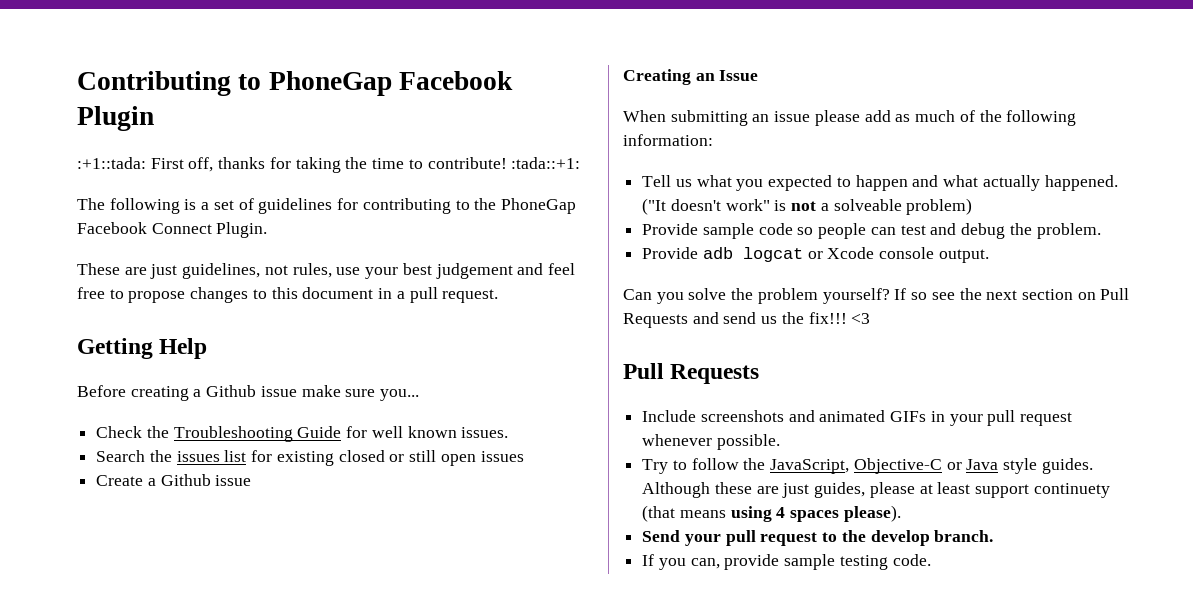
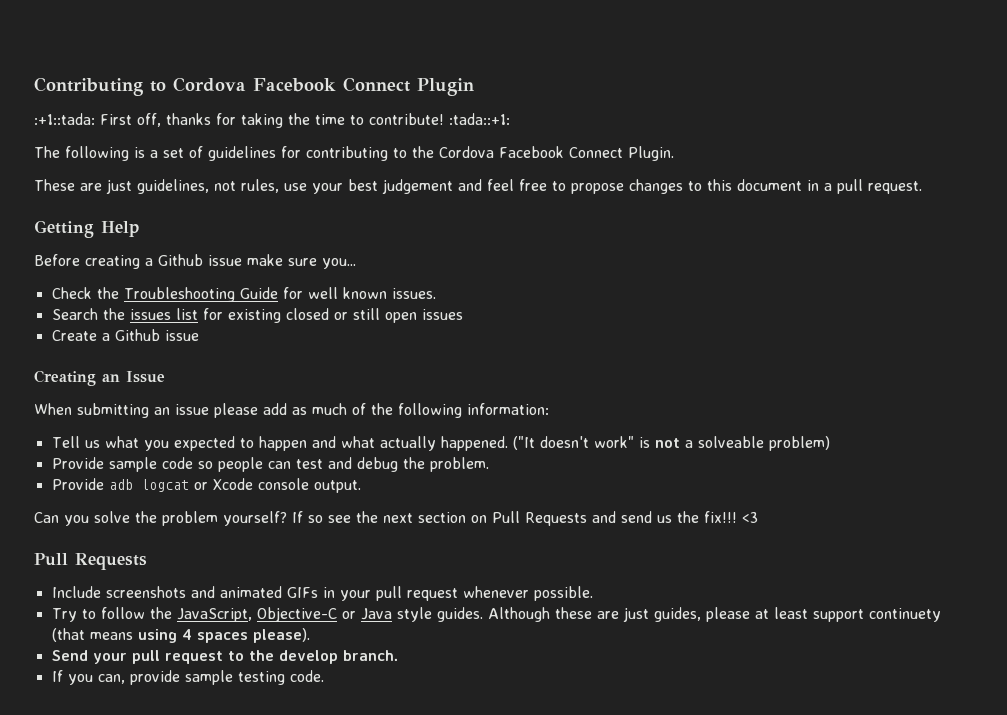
- Contributing to PhoneGap Facebook Plugin
+ Contributing to Cordova Facebook Connect Plugin
- The following is a set of guidelines for contributing to the PhoneGap Facebook Connect Plugin.
+ The following is a set of guidelines for contributing to the Cordova Facebook Connect Plugin.

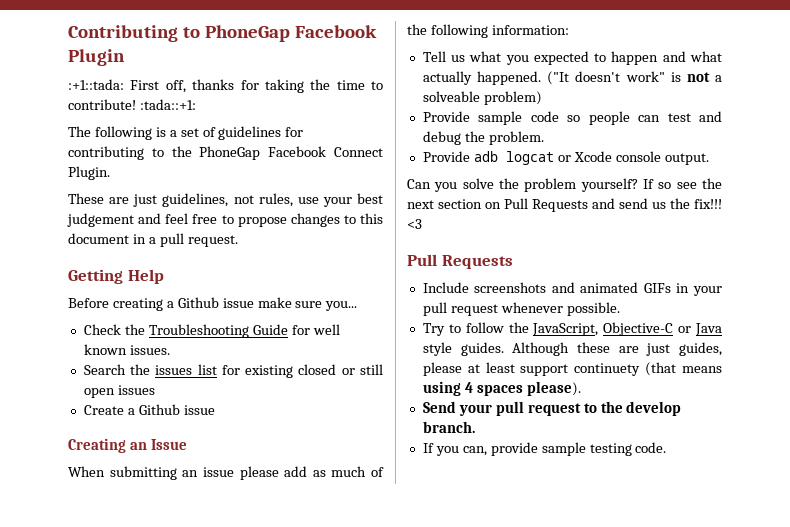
- Contributing to Cordova Facebook Connect Plugin
+ Contributing to PhoneGap Facebook Plugin
- The following is a set of guidelines for contributing to the Cordova Facebook Connect Plugin.
+ The following is a set of guidelines for contributing to the PhoneGap Facebook Connect Plugin.

